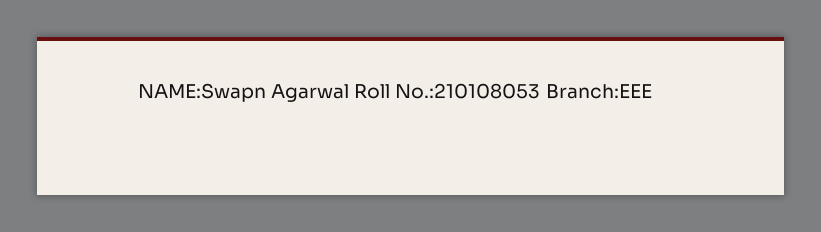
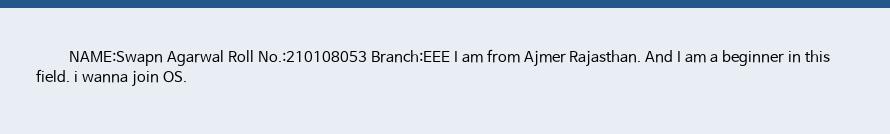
- NAME:Swapn Agarwal Roll No.:210108053 Branch:EEE
+ NAME:Swapn Agarwal Roll No.:210108053 Branch:EEE I am from Ajmer Rajasthan. And I am a beginner in this field. i wanna join OS.

